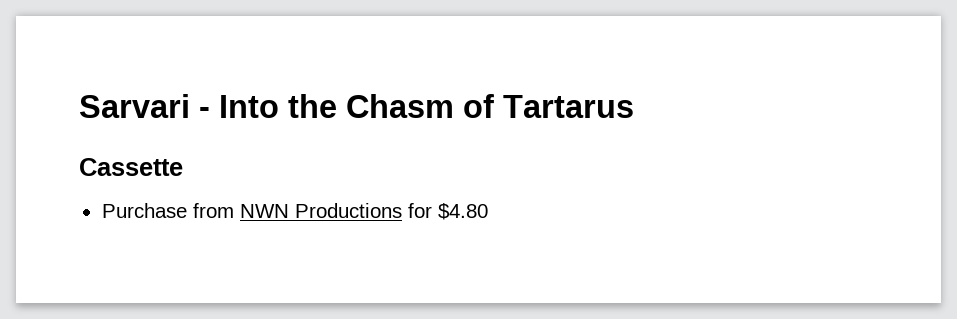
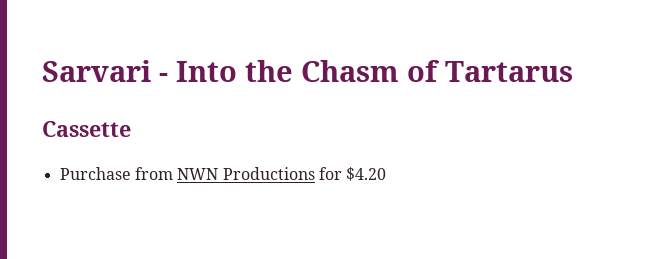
- Purchase from NWN Productions for $4.80
+ Purchase from NWN Productions for $4.20

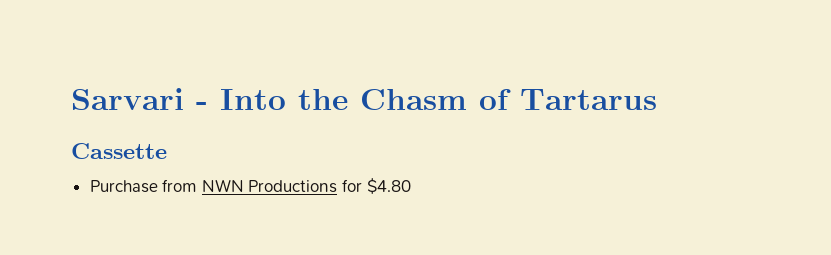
- Purchase from NWN Productions for $4.20
+ Purchase from NWN Productions for $4.80

